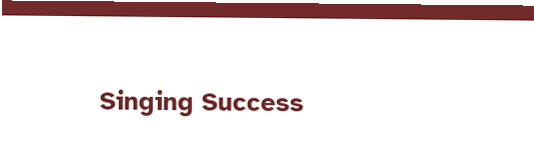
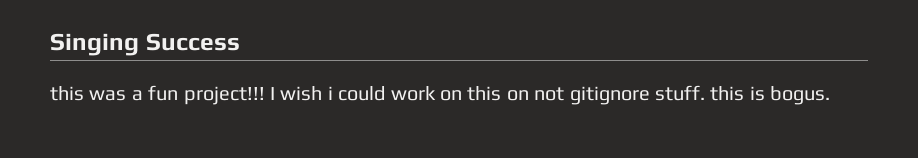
+ this was a fun project!!! I wish i could work on this on not gitignore stuff. this is bogus.

